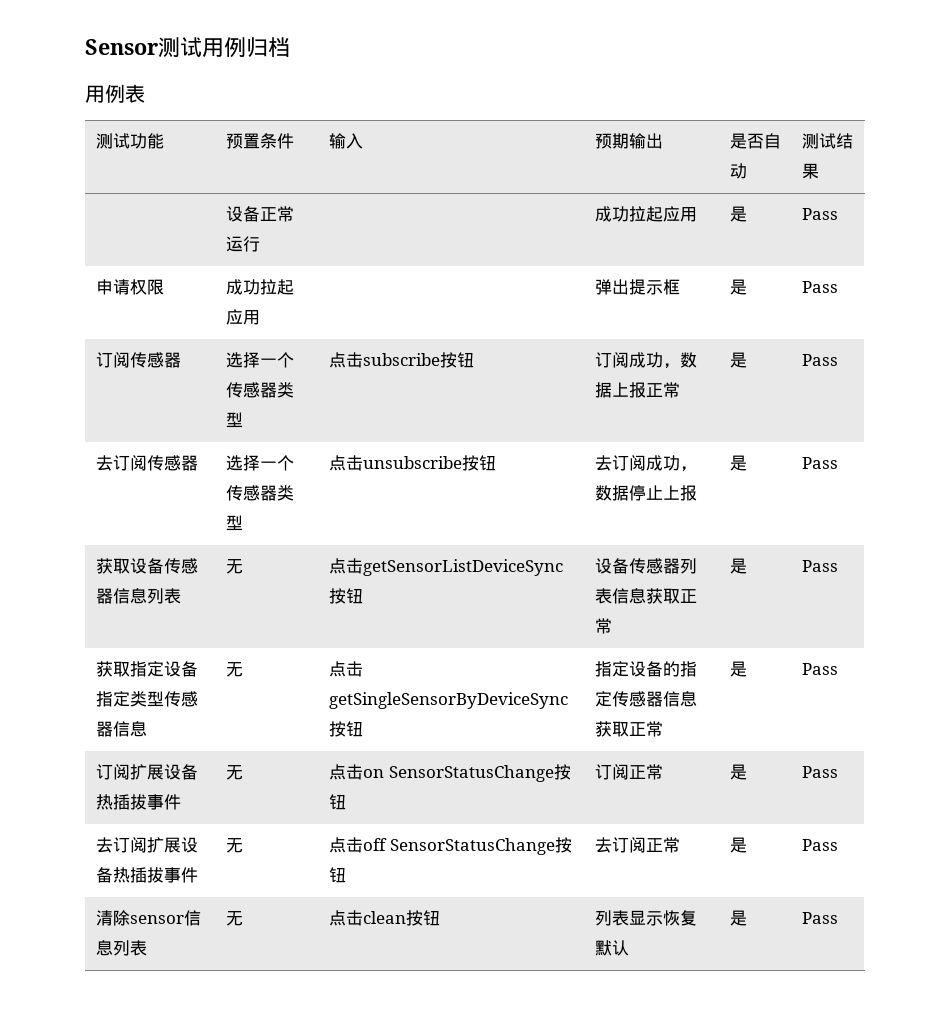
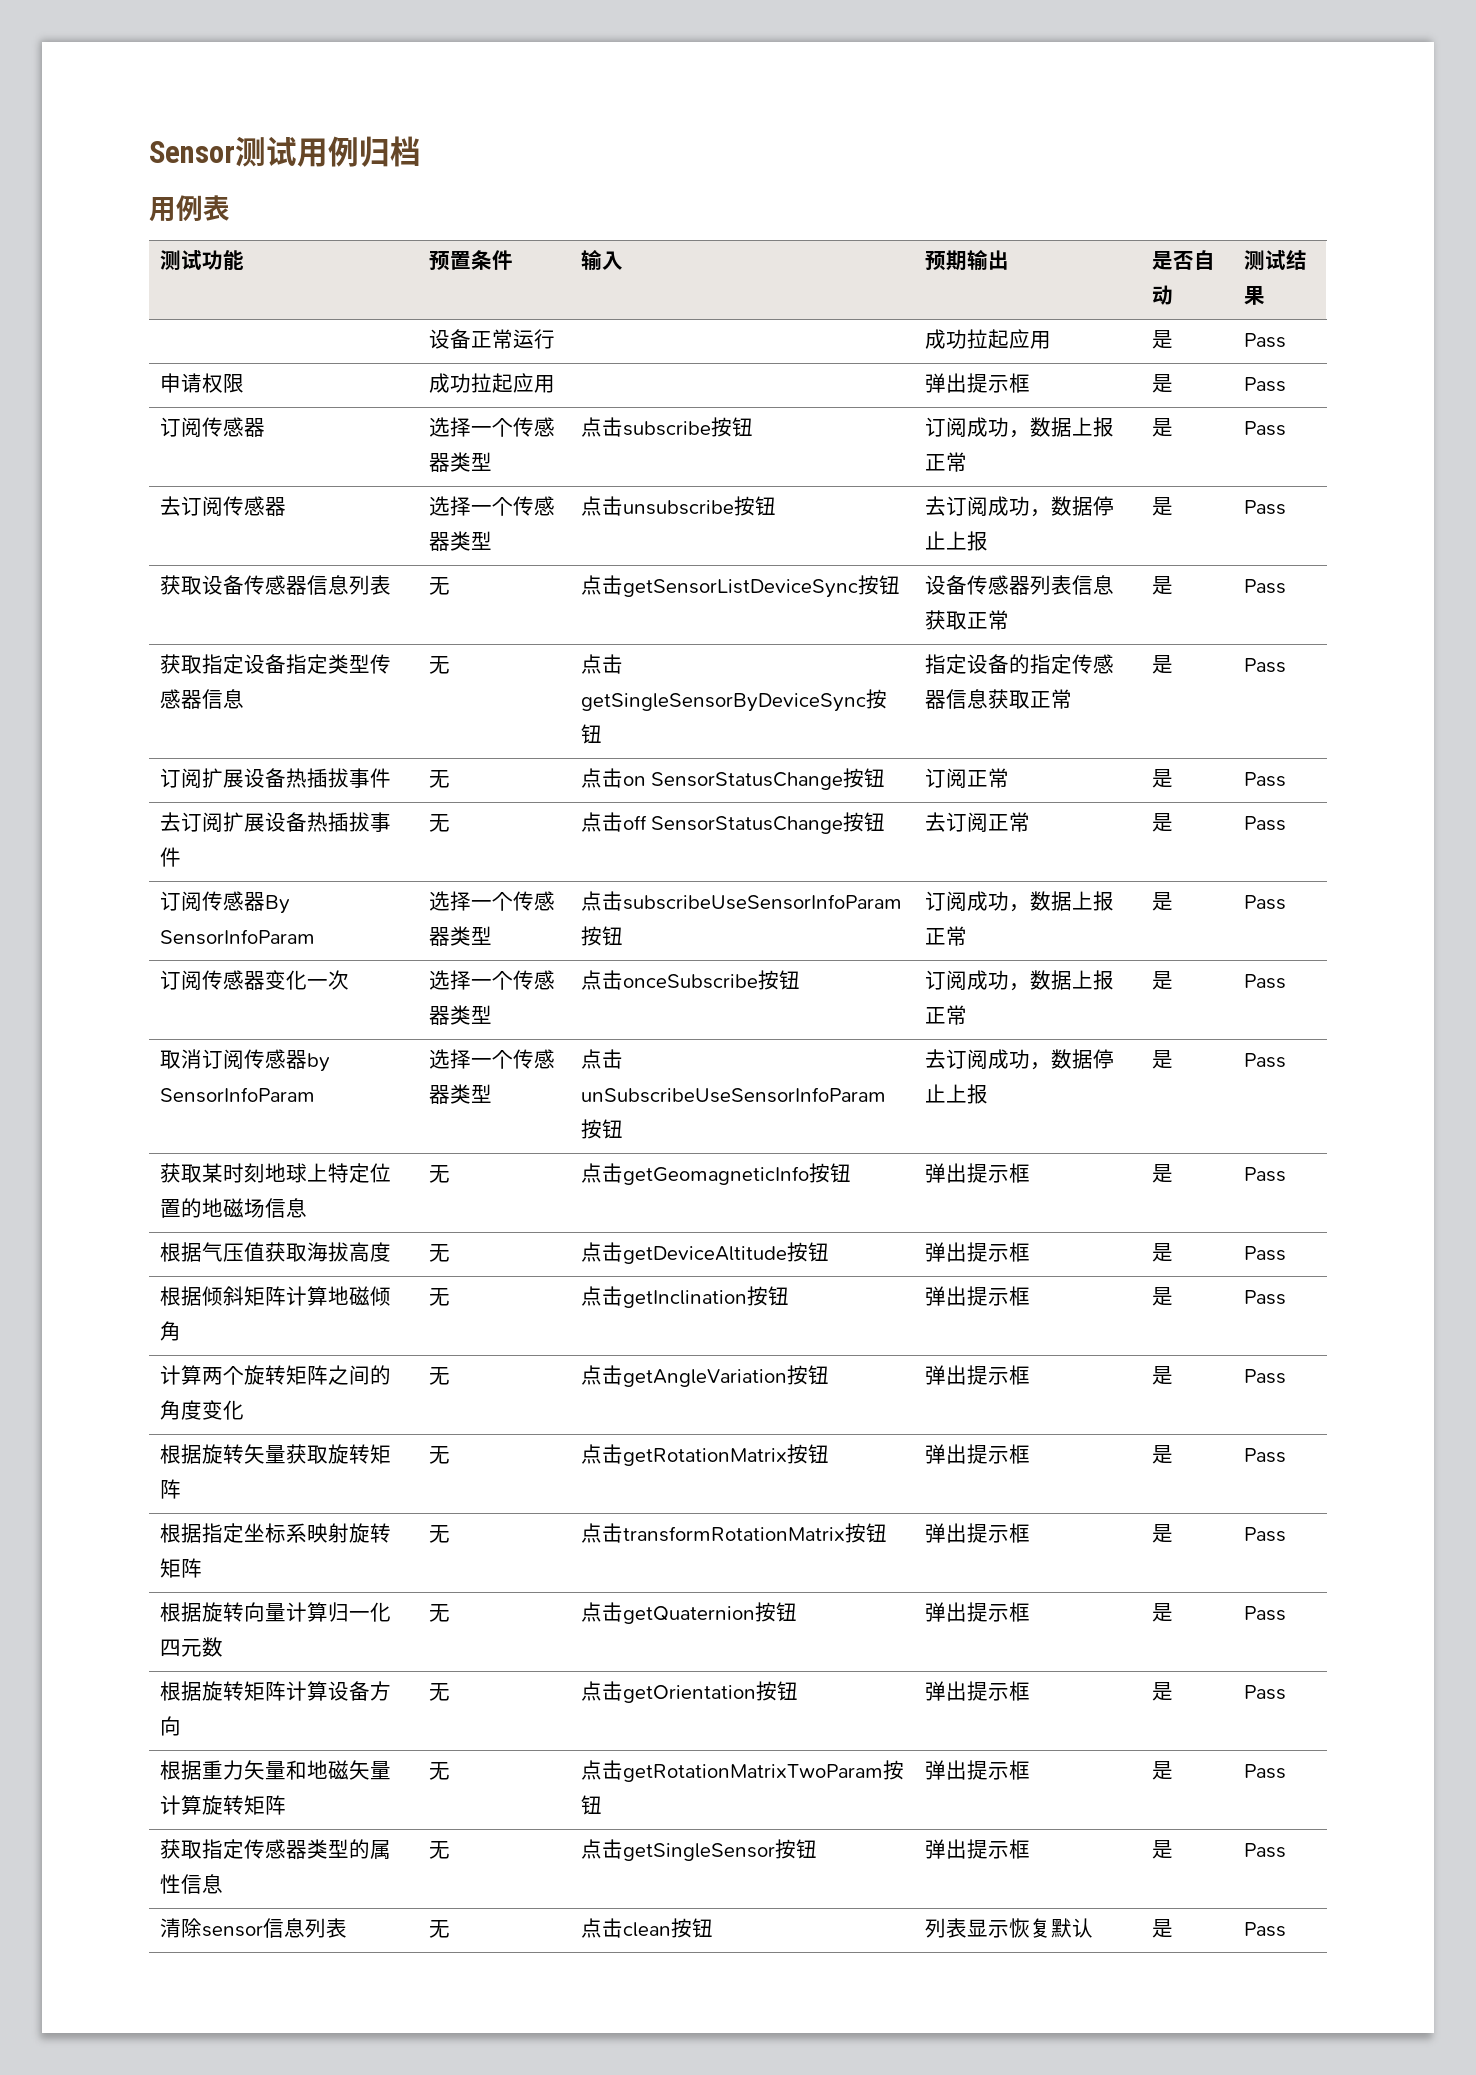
+ 订阅传感器By SensorInfoParam | 选择一个传感器类型 | 点击subscribeUseSensorInfoParam按钮 | 订阅成功，数据上报正常 | 是 | Pass
+ 订阅传感器变化一次 | 选择一个传感器类型 | 点击onceSubscribe按钮 | 订阅成功，数据上报正常 | 是 | Pass
+ 取消订阅传感器by SensorInfoParam | 选择一个传感器类型 | 点击unSubscribeUseSensorInfoParam按钮 | 去订阅成功，数据停止上报 | 是 | Pass
+ 获取某时刻地球上特定位置的地磁场信息 | 无 | 点击getGeomagneticInfo按钮 | 弹出提示框 | 是 | Pass
+ 根据气压值获取海拔高度 | 无 | 点击getDeviceAltitude按钮 | 弹出提示框 | 是 | Pass
+ 根据倾斜矩阵计算地磁倾角 | 无 | 点击getInclination按钮 | 弹出提示框 | 是 | Pass
+ 计算两个旋转矩阵之间的角度变化 | 无 | 点击getAngleVariation按钮 | 弹出提示框 | 是 | Pass
+ 根据旋转矢量获取旋转矩阵 | 无 | 点击getRotationMatrix按钮 | 弹出提示框 | 是 | Pass
+ 根据指定坐标系映射旋转矩阵 | 无 | 点击transformRotationMatrix按钮 | 弹出提示框 | 是 | Pass
+ 根据旋转向量计算归一化四元数 | 无 | 点击getQuaternion按钮 | 弹出提示框 | 是 | Pass
+ 根据旋转矩阵计算设备方向 | 无 | 点击getOrientation按钮 | 弹出提示框 | 是 | Pass
+ 根据重力矢量和地磁矢量计算旋转矩阵 | 无 | 点击getRotationMatrixTwoParam按钮 | 弹出提示框 | 是 | Pass
+ 获取指定传感器类型的属性信息 | 无 | 点击getSingleSensor按钮 | 弹出提示框 | 是 | Pass

